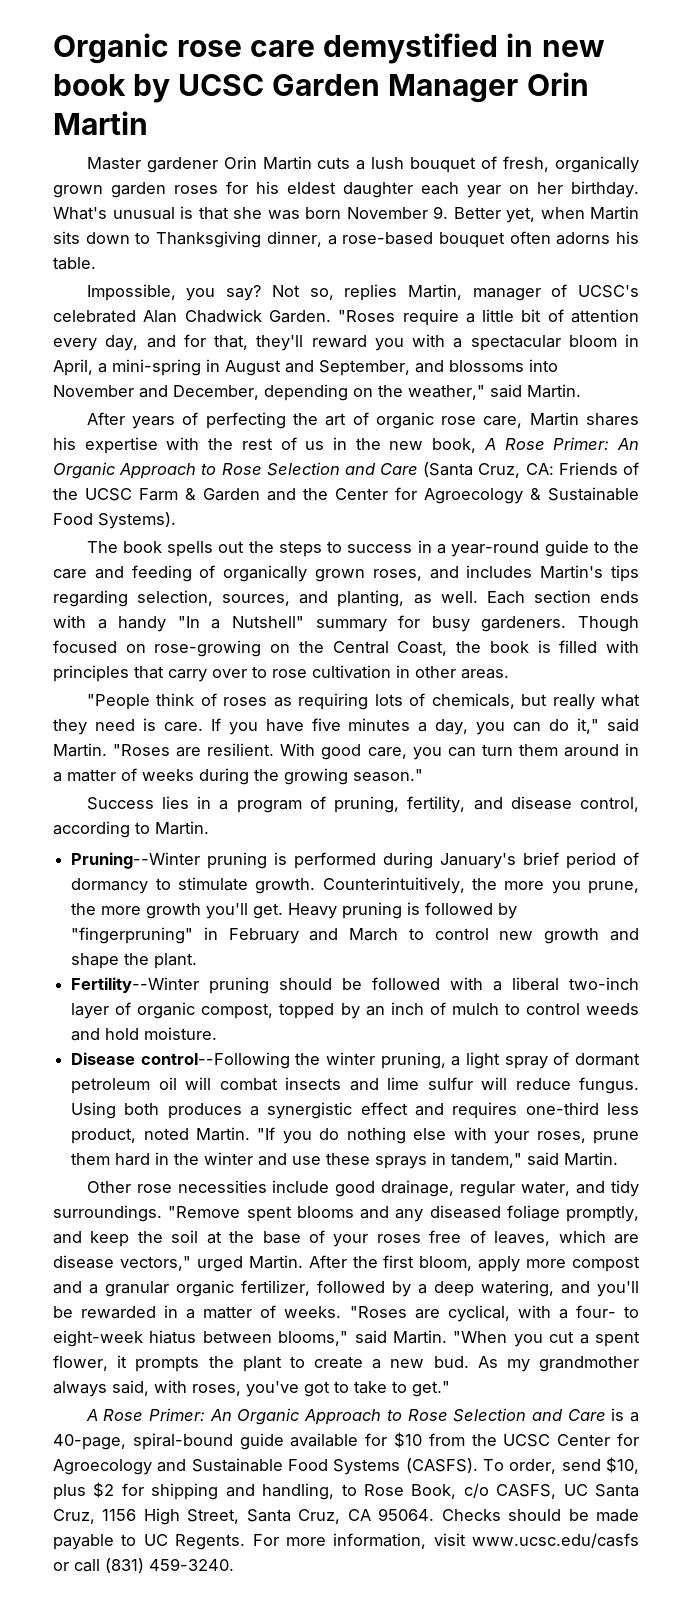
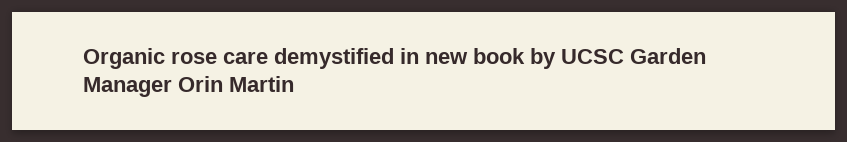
- Master gardener Orin Martin cuts a lush bouquet of fresh, organically grown garden roses for his eldest daughter each year on her birthday. What's unusual is that she was born November 9. Better yet, when Martin sits down to Thanksgiving dinner, a rose-based bouquet often adorns his table.
- Impossible, you say? Not so, replies Martin, manager of UCSC's celebrated Alan Chadwick Garden. "Roses require a little bit of attention every day, and for that, they'll reward you with a spectacular bloom in April, a mini-spring in August and September, and blossoms into November and December, depending on the weather," said Martin.
- After years of perfecting the art of organic rose care, Martin shares his expertise with the rest of us in the new book, A Rose Primer: An Organic Approach to Rose Selection and Care (Santa Cruz, CA: Friends of the UCSC Farm & Garden and the Center for Agroecology & Sustainable Food Systems).
- The book spells out the steps to success in a year-round guide to the care and feeding of organically grown roses, and includes Martin's tips regarding selection, sources, and planting, as well. Each section ends with a handy "In a Nutshell" summary for busy gardeners. Though focused on rose-growing on the Central Coast, the book is filled with principles that carry over to rose cultivation in other areas.
- "People think of roses as requiring lots of chemicals, but really what they need is care. If you have five minutes a day, you can do it," said Martin. "Roses are resilient. With good care, you can turn them around in a matter of weeks during the growing season."
- Success lies in a program of pruning, fertility, and disease control, according to Martin.
- Pruning--Winter pruning is performed during January's brief period of dormancy to stimulate growth. Counterintuitively, the more you prune, the more growth you'll get. Heavy pruning is followed by "fingerpruning" in February and March to control new growth and shape the plant.
- Fertility--Winter pruning should be followed with a liberal two-inch layer of organic compost, topped by an inch of mulch to control weeds and hold moisture.
- Disease control--Following the winter pruning, a light spray of dormant petroleum oil will combat insects and lime sulfur will reduce fungus. Using both produces a synergistic effect and requires one-third less product, noted Martin. "If you do nothing else with your roses, prune them hard in the winter and use these sprays in tandem," said Martin.
- Other rose necessities include good drainage, regular water, and tidy surroundings. "Remove spent blooms and any diseased foliage promptly, and keep the soil at the base of your roses free of leaves, which are disease vectors," urged Martin. After the first bloom, apply more compost and a granular organic fertilizer, followed by a deep watering, and you'll be rewarded in a matter of weeks. "Roses are cyclical, with a four- to eight-week hiatus between blooms," said Martin. "When you cut a spent flower, it prompts the plant to create a new bud. As my grandmother always said, with roses, you've got to take to get."
- A Rose Primer: An Organic Approach to Rose Selection and Care is a 40-page, spiral-bound guide available for $10 from the UCSC Center for Agroecology and Sustainable Food Systems (CASFS). To order, send $10, plus $2 for shipping and handling, to Rose Book, c/o CASFS, UC Santa Cruz, 1156 High Street, Santa Cruz, CA 95064. Checks should be made payable to UC Regents. For more information, visit www.ucsc.edu/casfs or call (831) 459-3240.

